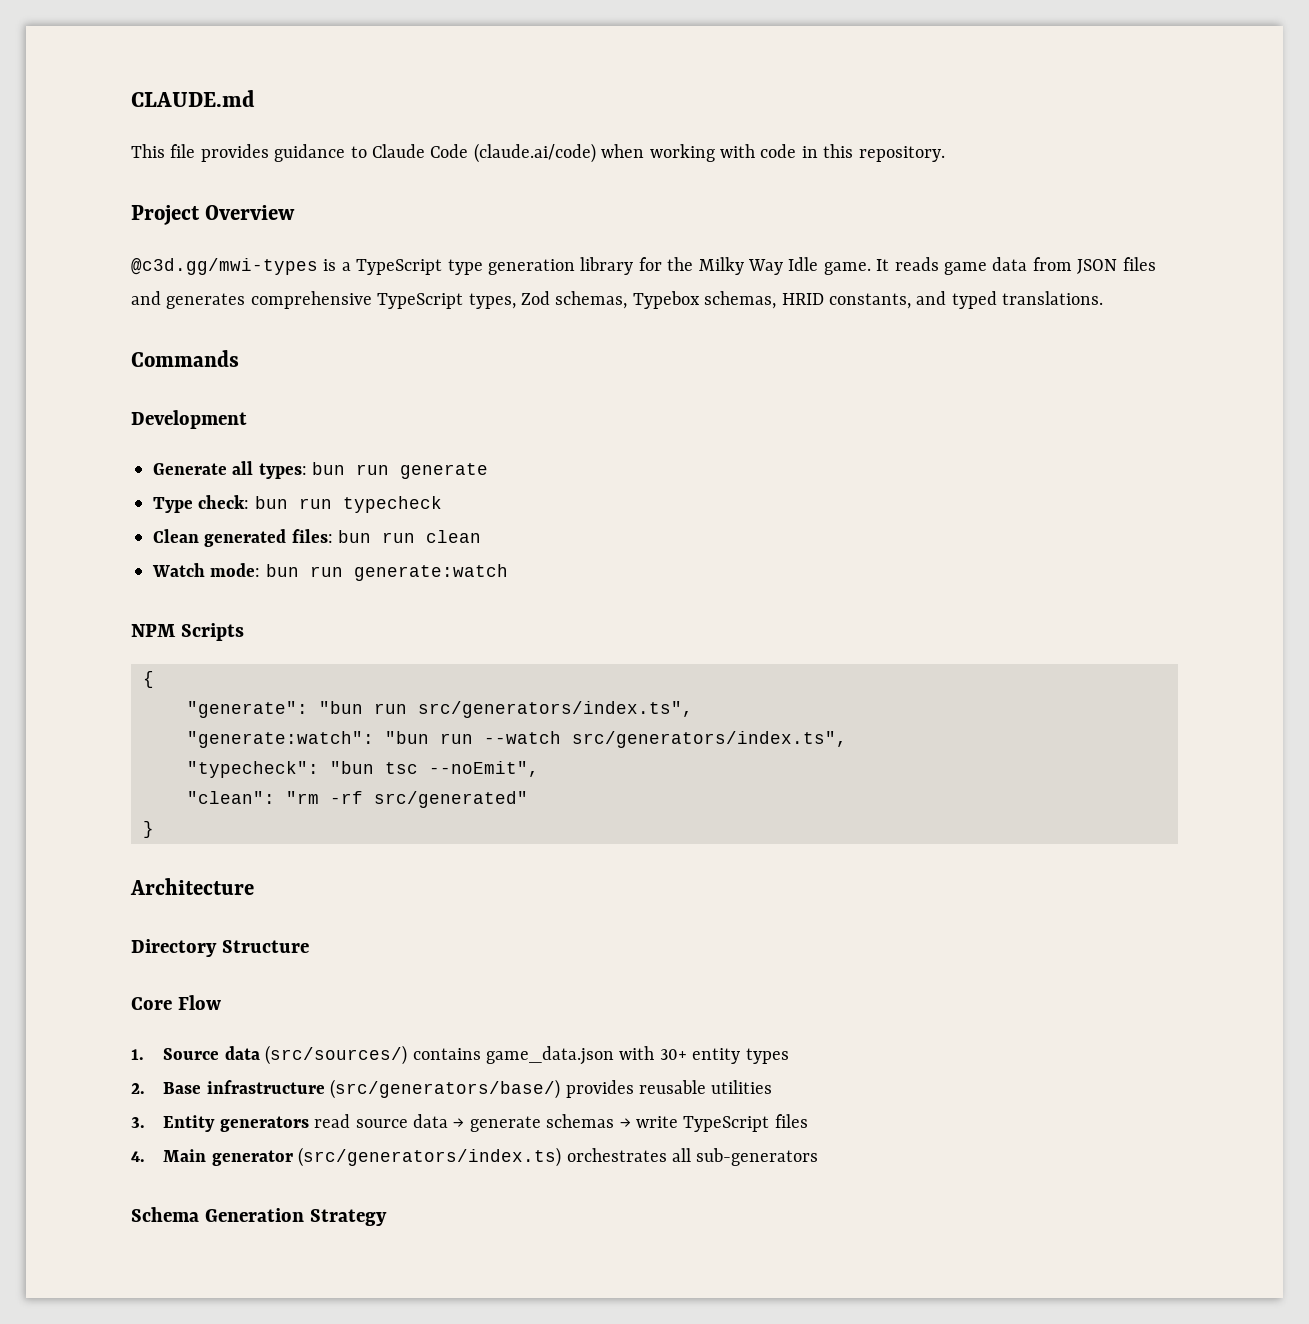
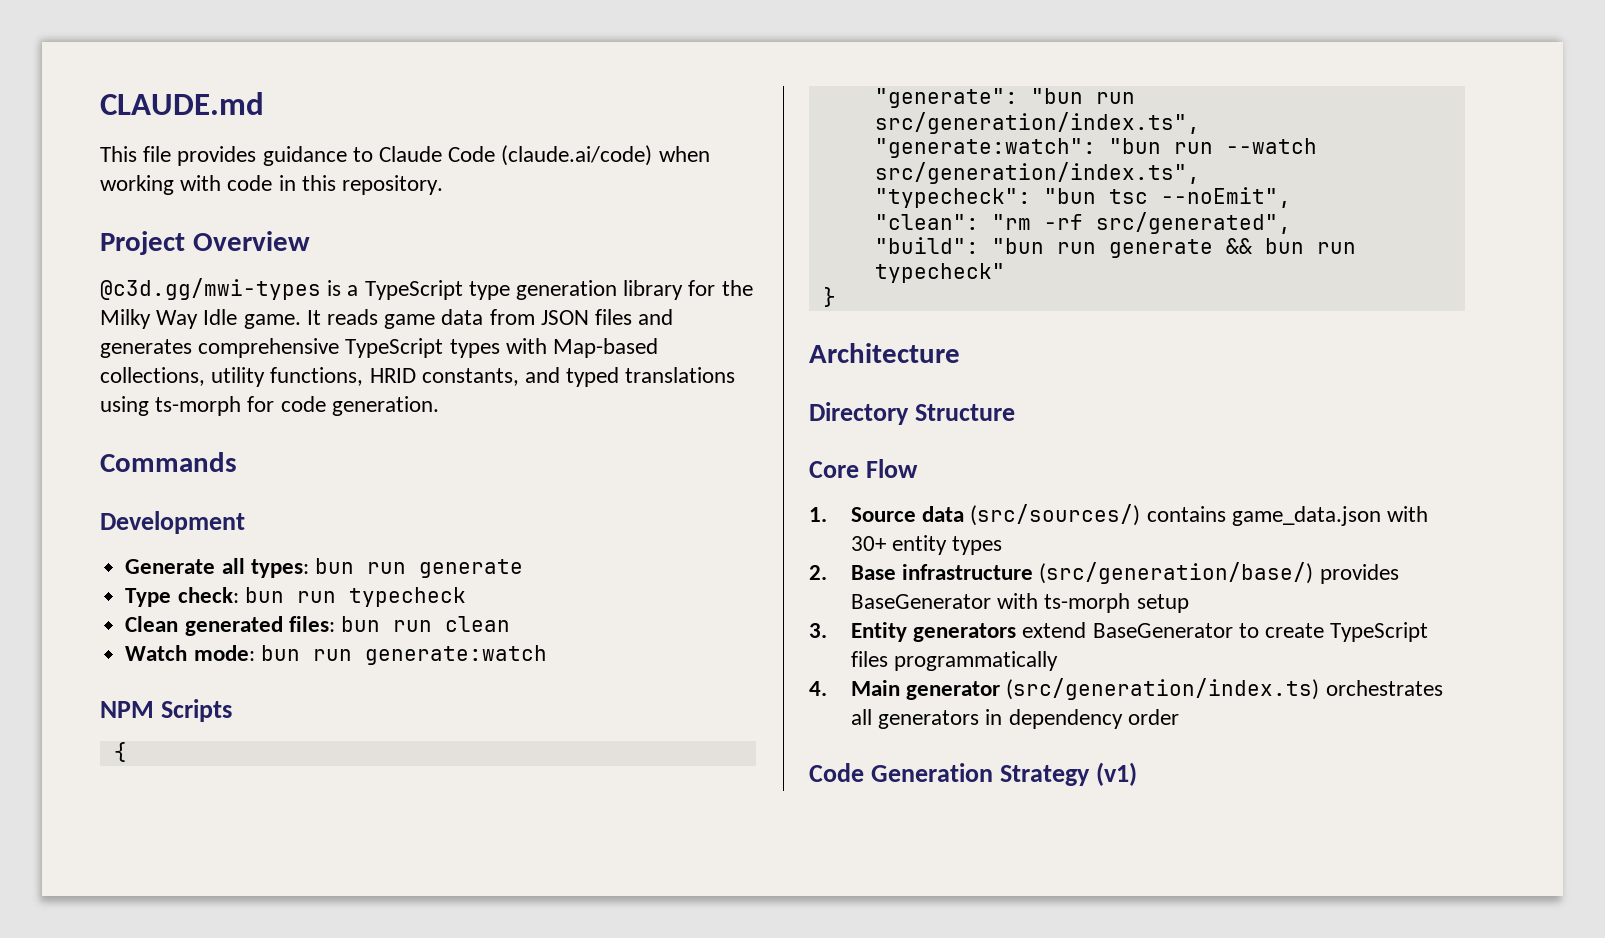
- It reads game data from JSON files and generates comprehensive TypeScript types, Zod schemas, Typebox schemas, HRID constants, and typed translations.
+ It reads game data from JSON files and generates comprehensive TypeScript types with Map-based collections, utility functions, HRID constants, and typed translations using ts-morph for code generation.
- "generate": "bun run src/generators/index.ts",
+ "generate": "bun run src/generation/index.ts",
- "generate:watch": "bun run --watch src/generators/index.ts",
+ "generate:watch": "bun run --watch src/generation/index.ts",
- "clean": "rm -rf src/generated"
+ "clean": "rm -rf src/generated",
+ "build": "bun run generate && bun run typecheck"
- 2. Base infrastructure (src/generators/base/) provides reusable utilities
- 3. Entity generators read source data → generate schemas → write TypeScript files
+ 2. Base infrastructure (src/generation/base/) provides BaseGenerator with ts-morph setup
+ 3. Entity generators extend BaseGenerator to create TypeScript files programmatically
- 4. Main generator (src/generators/index.ts) orchestrates all sub-generators
- Schema Generation Strategy
+ 4. Main generator (src/generation/index.ts) orchestrates all generators in dependency order
+ Code Generation Strategy (v1)

